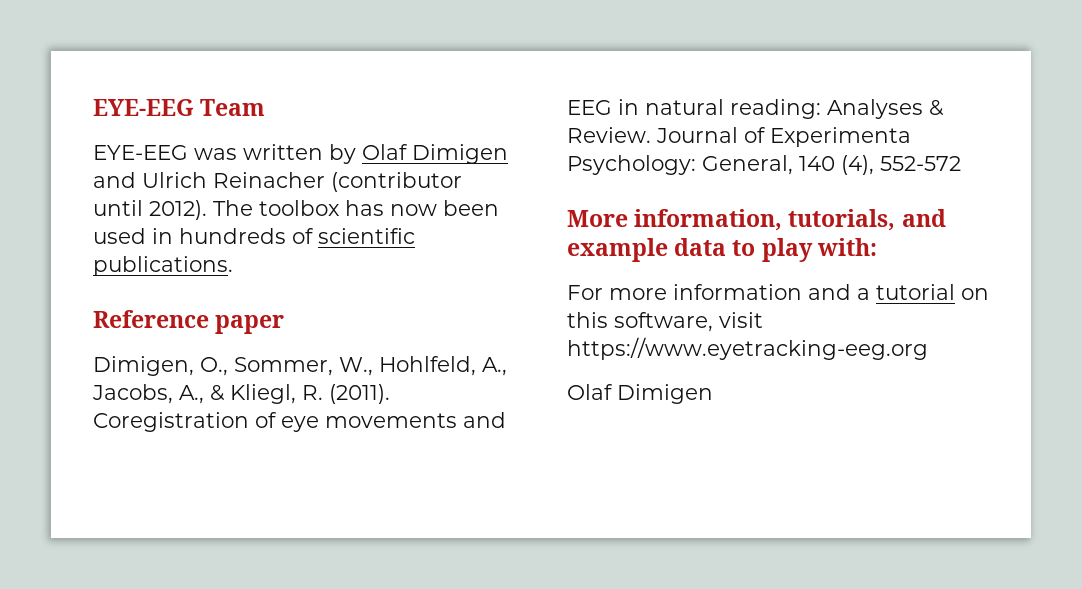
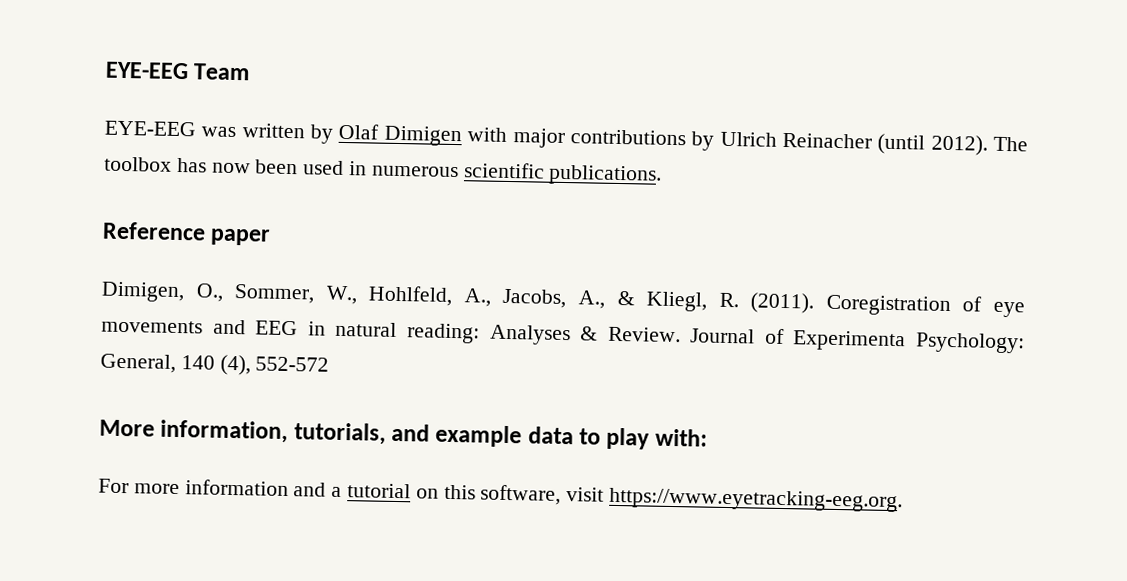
- EYE-EEG was written by Olaf Dimigen and Ulrich Reinacher (contributor until 2012).
+ EYE-EEG was written by Olaf Dimigen with major contributions by Ulrich Reinacher (until 2012).
- The toolbox has now been used in hundreds of scientific publications.
+ The toolbox has now been used in numerous scientific publications.
- For more information and a tutorial on this software, visit https://www.eyetracking-eeg.org
- Olaf Dimigen
+ For more information and a tutorial on this software, visit https://www.eyetracking-eeg.org.

